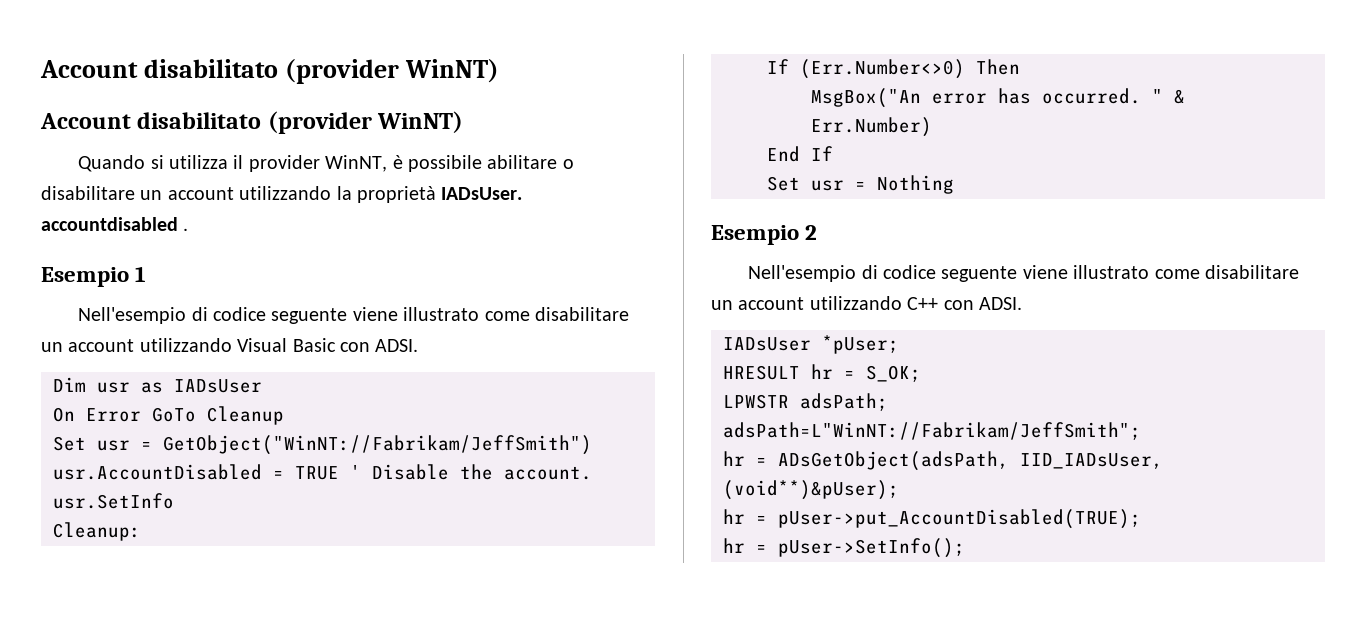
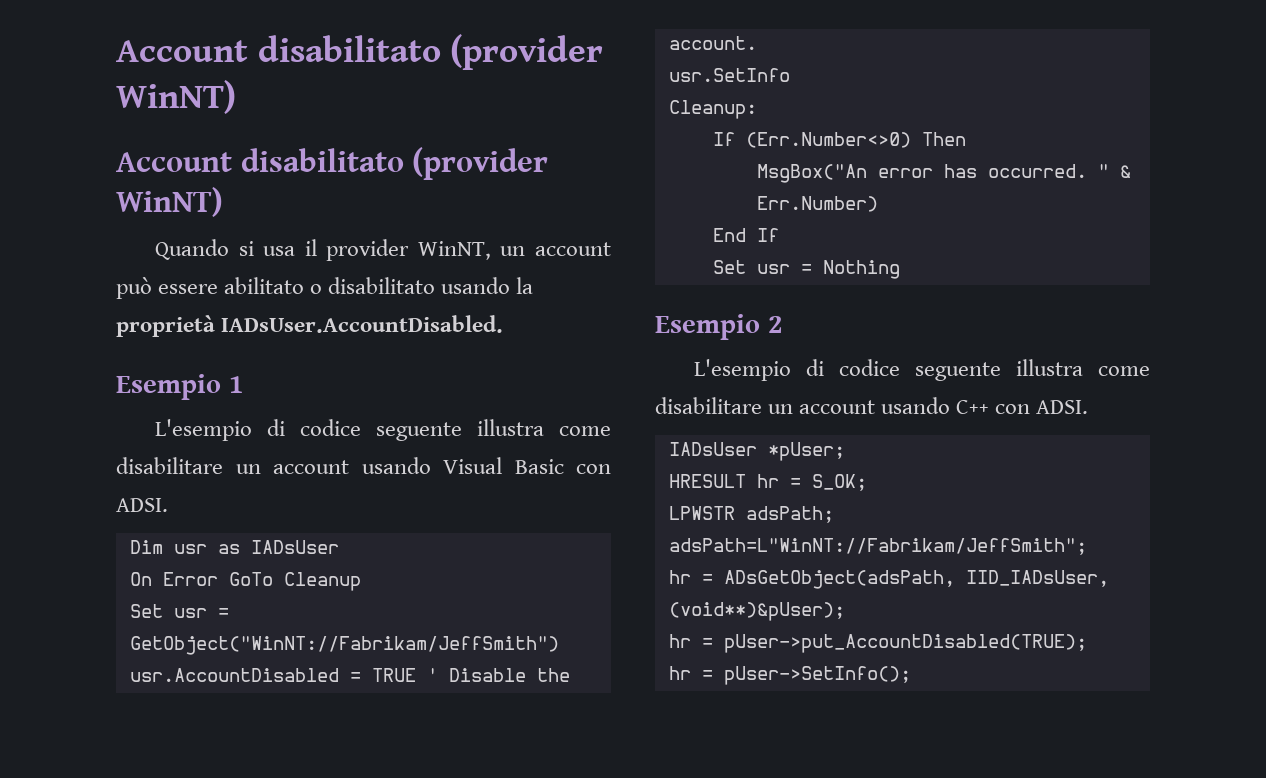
- Quando si utilizza il provider WinNT, è possibile abilitare o disabilitare un account utilizzando la proprietà IADsUser. accountdisabled .
+ Quando si usa il provider WinNT, un account può essere abilitato o disabilitato usando la proprietà IADsUser.AccountDisabled.
- Nell'esempio di codice seguente viene illustrato come disabilitare un account utilizzando Visual Basic con ADSI.
+ L'esempio di codice seguente illustra come disabilitare un account usando Visual Basic con ADSI.
- Nell'esempio di codice seguente viene illustrato come disabilitare un account utilizzando C++ con ADSI.
+ L'esempio di codice seguente illustra come disabilitare un account usando C++ con ADSI.

